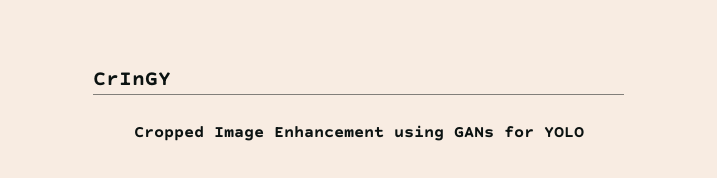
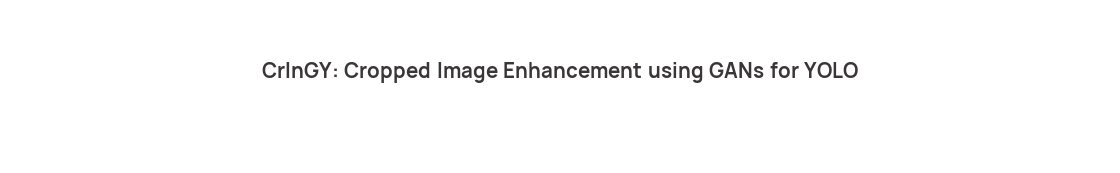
- CrInGY
- Cropped Image Enhancement using GANs for YOLO
+ CrInGY: Cropped Image Enhancement using GANs for YOLO

